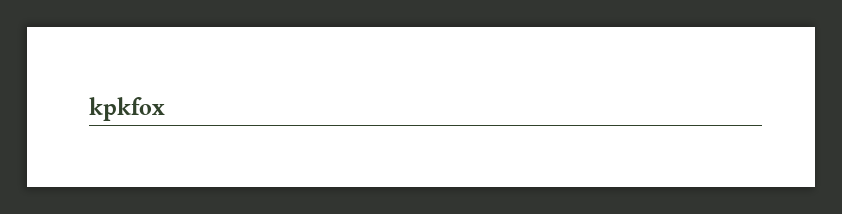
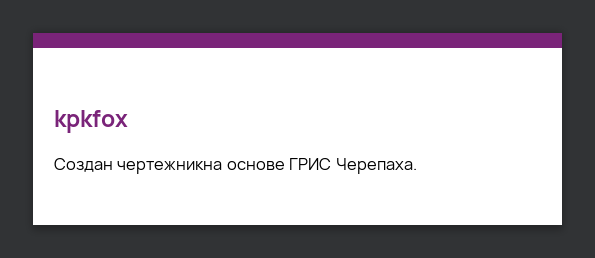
+ Создан чертежникна основе ГРИС Черепаха.

